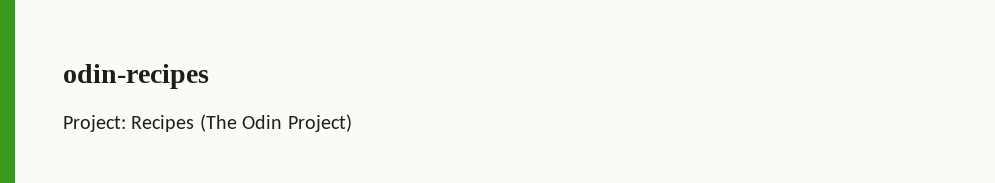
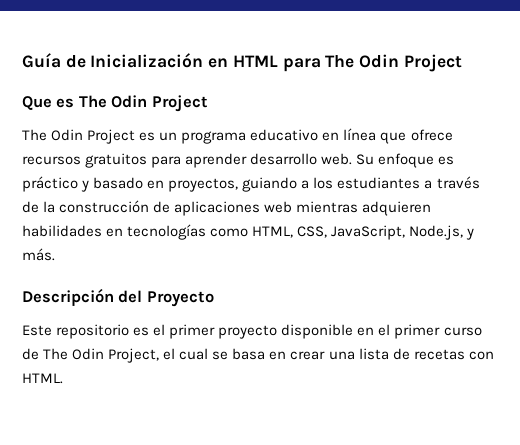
- odin-recipes
- Project: Recipes (The Odin Project)
+ Guía de Inicialización en HTML para The Odin Project
+ Que es The Odin Project
+ The Odin Project es un programa educativo en línea que ofrece recursos gratuitos para aprender desarrollo web. Su enfoque es práctico y basado en proyectos, guiando a los estudiantes a través de la construcción de aplicaciones web mientras adquieren habilidades en tecnologías como HTML, CSS, JavaScript, Node.js, y más.
+ Descripción del Proyecto
+ Este repositorio es el primer proyecto disponible en el primer curso de The Odin Project, el cual se basa en crear una lista de recetas con HTML.

